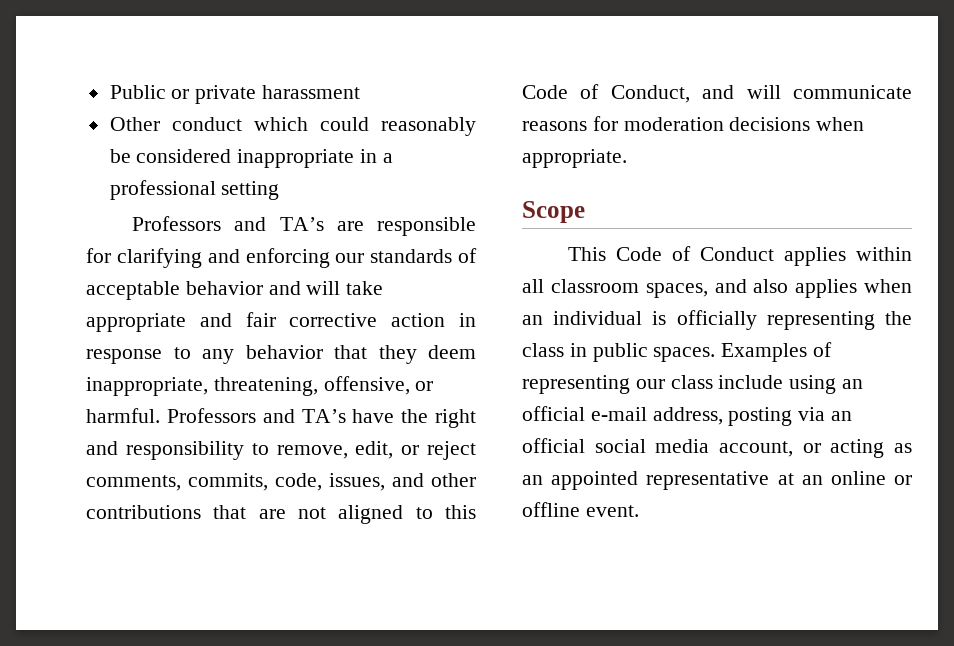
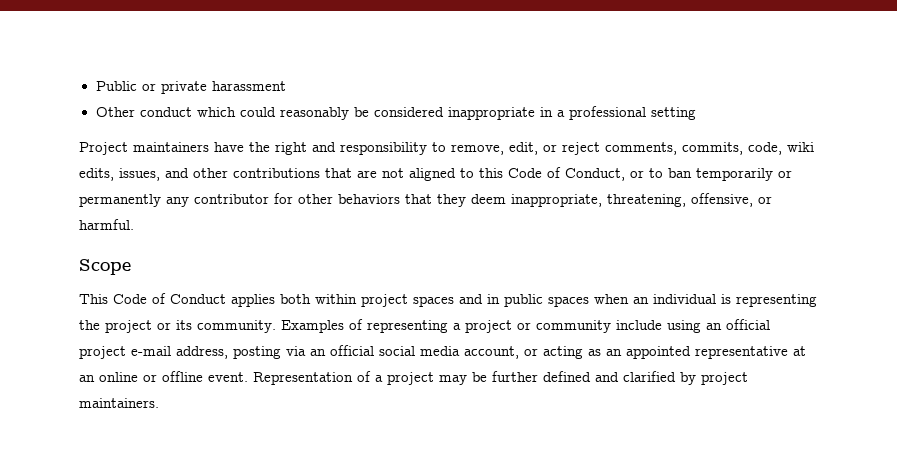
- Professors and TA’s are responsible for clarifying and enforcing our standards of acceptable behavior and will take appropriate and fair corrective action in response to any behavior that they deem inappropriate, threatening, offensive, or harmful. Professors and TA’s have the right and responsibility to remove, edit, or reject comments, commits, code, issues, and other contributions that are not aligned to this Code of Conduct, and will communicate reasons for moderation decisions when appropriate.
+ Project maintainers have the right and responsibility to remove, edit, or reject comments, commits, code, wiki edits, issues, and other contributions that are not aligned to this Code of Conduct, or to ban temporarily or permanently any contributor for other behaviors that they deem inappropriate, threatening, offensive, or harmful.
- This Code of Conduct applies within all classroom spaces, and also applies when an individual is officially representing the class in public spaces. Examples of representing our class include using an official e-mail address, posting via an official social media account, or acting as an appointed representative at an online or offline event.
+ This Code of Conduct applies both within project spaces and in public spaces when an individual is representing the project or its community. Examples of representing a project or community include using an official project e-mail address, posting via an official social media account, or acting as an appointed representative at an online or offline event.
+ Representation of a project may be further defined and clarified by project maintainers.

